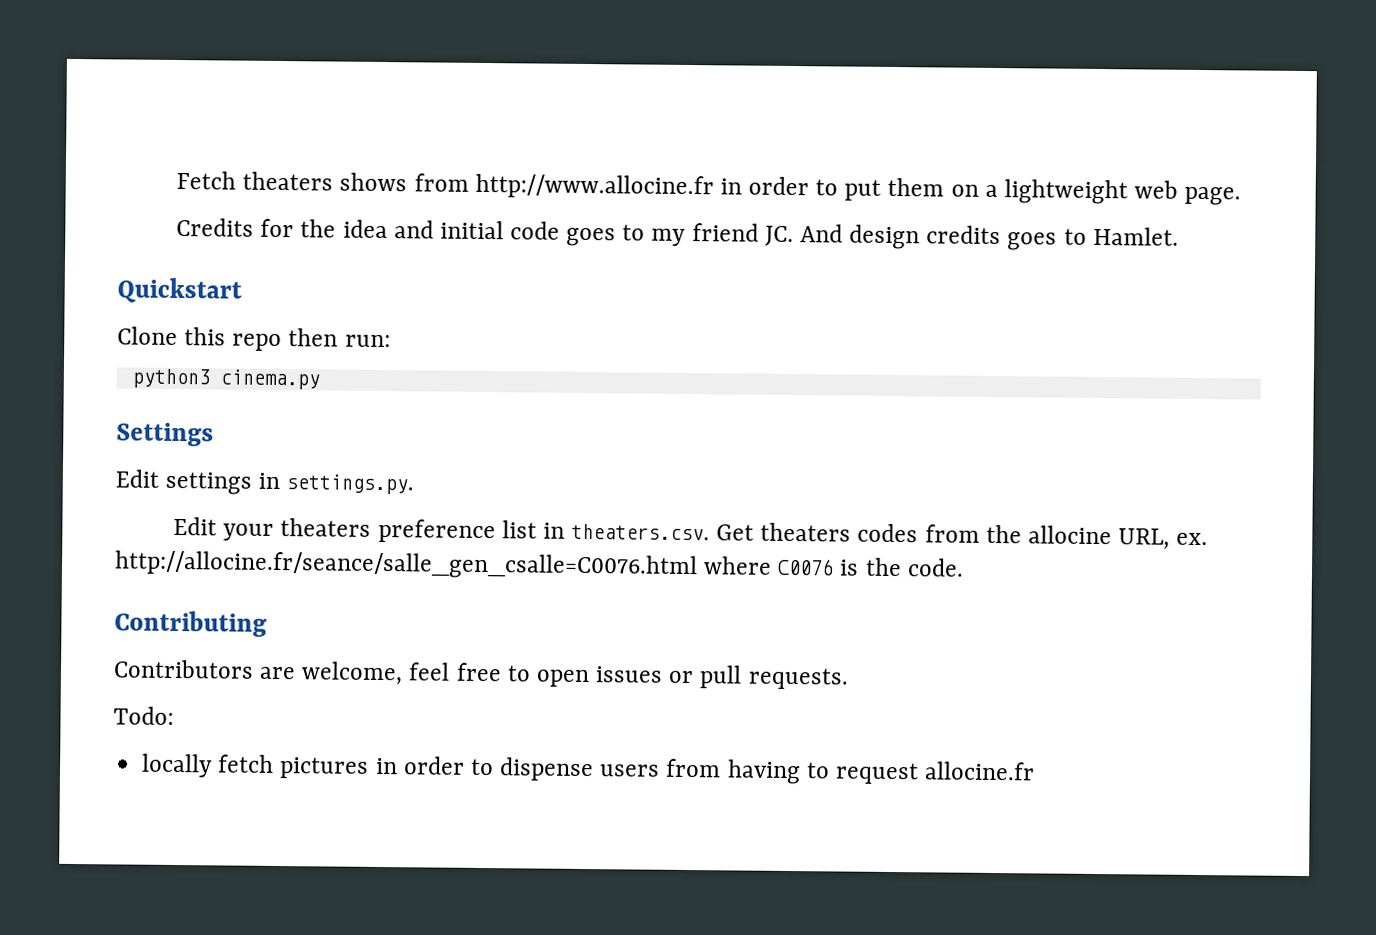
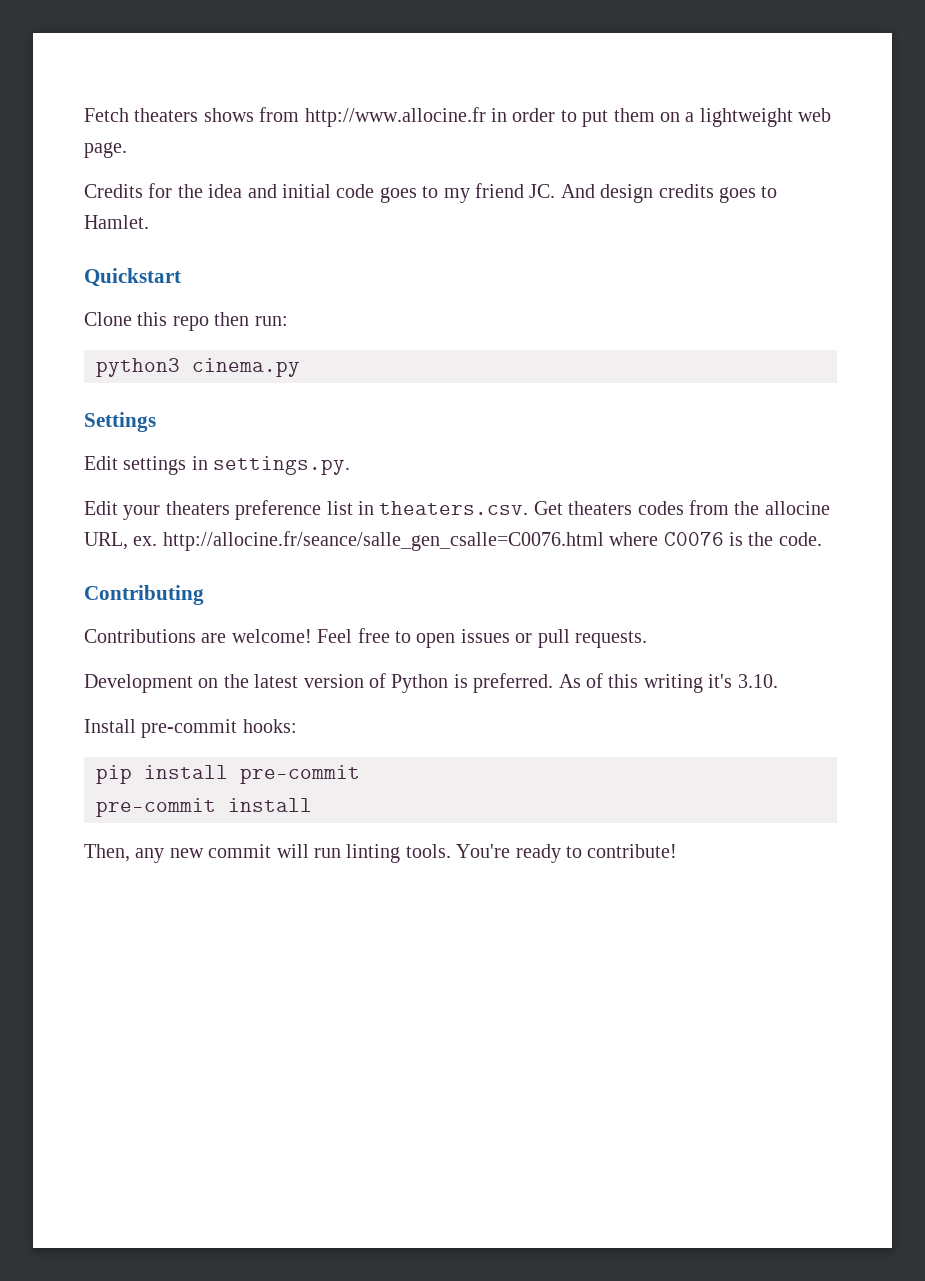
- Contributors are welcome, feel free to open issues or pull requests.
+ Contributions are welcome! Feel free to open issues or pull requests.
- Todo:
- locally fetch pictures in order to dispense users from having to request allocine.fr
+ Development on the latest version of Python is preferred. As of this writing it's 3.10.
+ Install pre-commit hooks:
+ pip install pre-commit
+ pre-commit install
+ Then, any new commit will run linting tools. You're ready to contribute!

